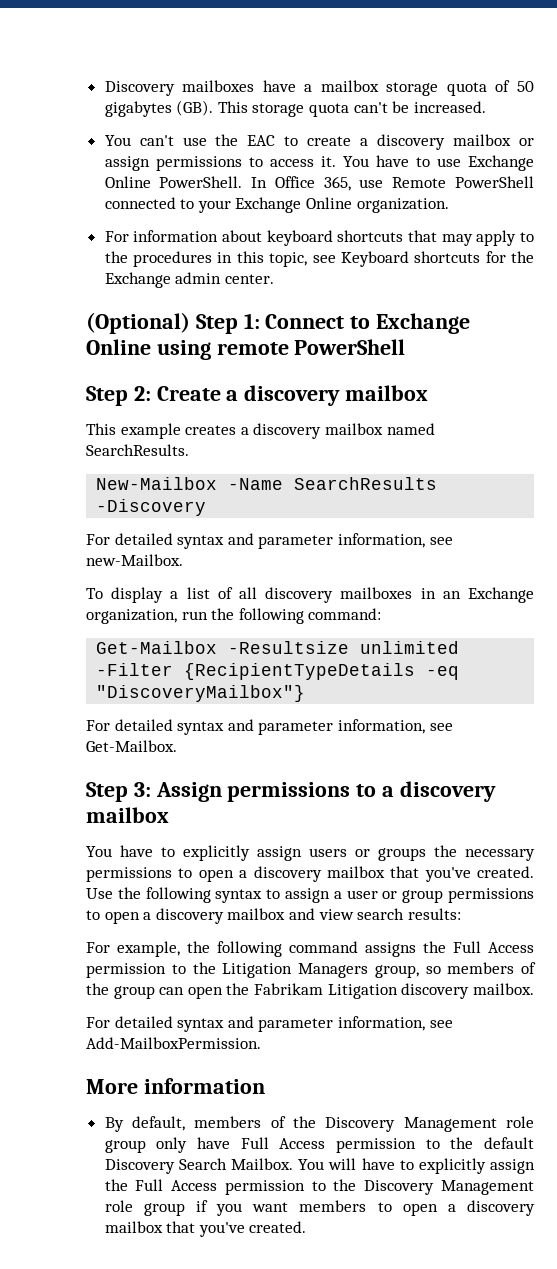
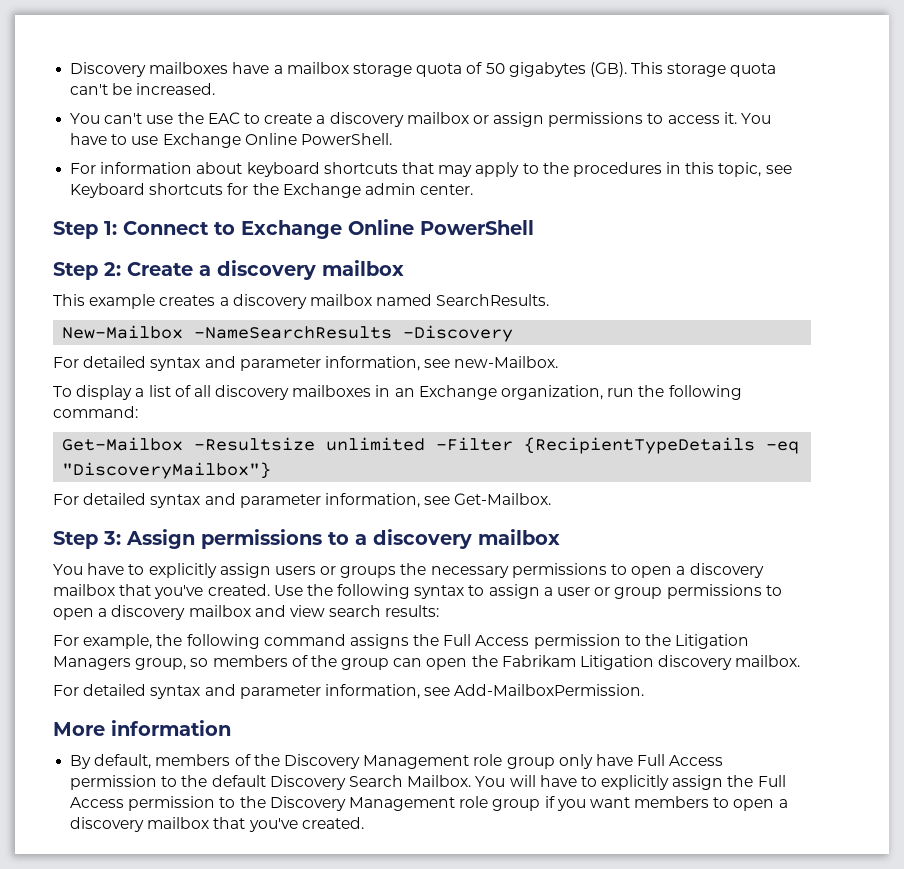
- In Office 365, use Remote PowerShell connected to your Exchange Online organization.
- (Optional) Step 1: Connect to Exchange Online using remote PowerShell
+ Step 1: Connect to Exchange Online PowerShell
- New-Mailbox -Name SearchResults -Discovery
+ New-Mailbox -NameSearchResults -Discovery

